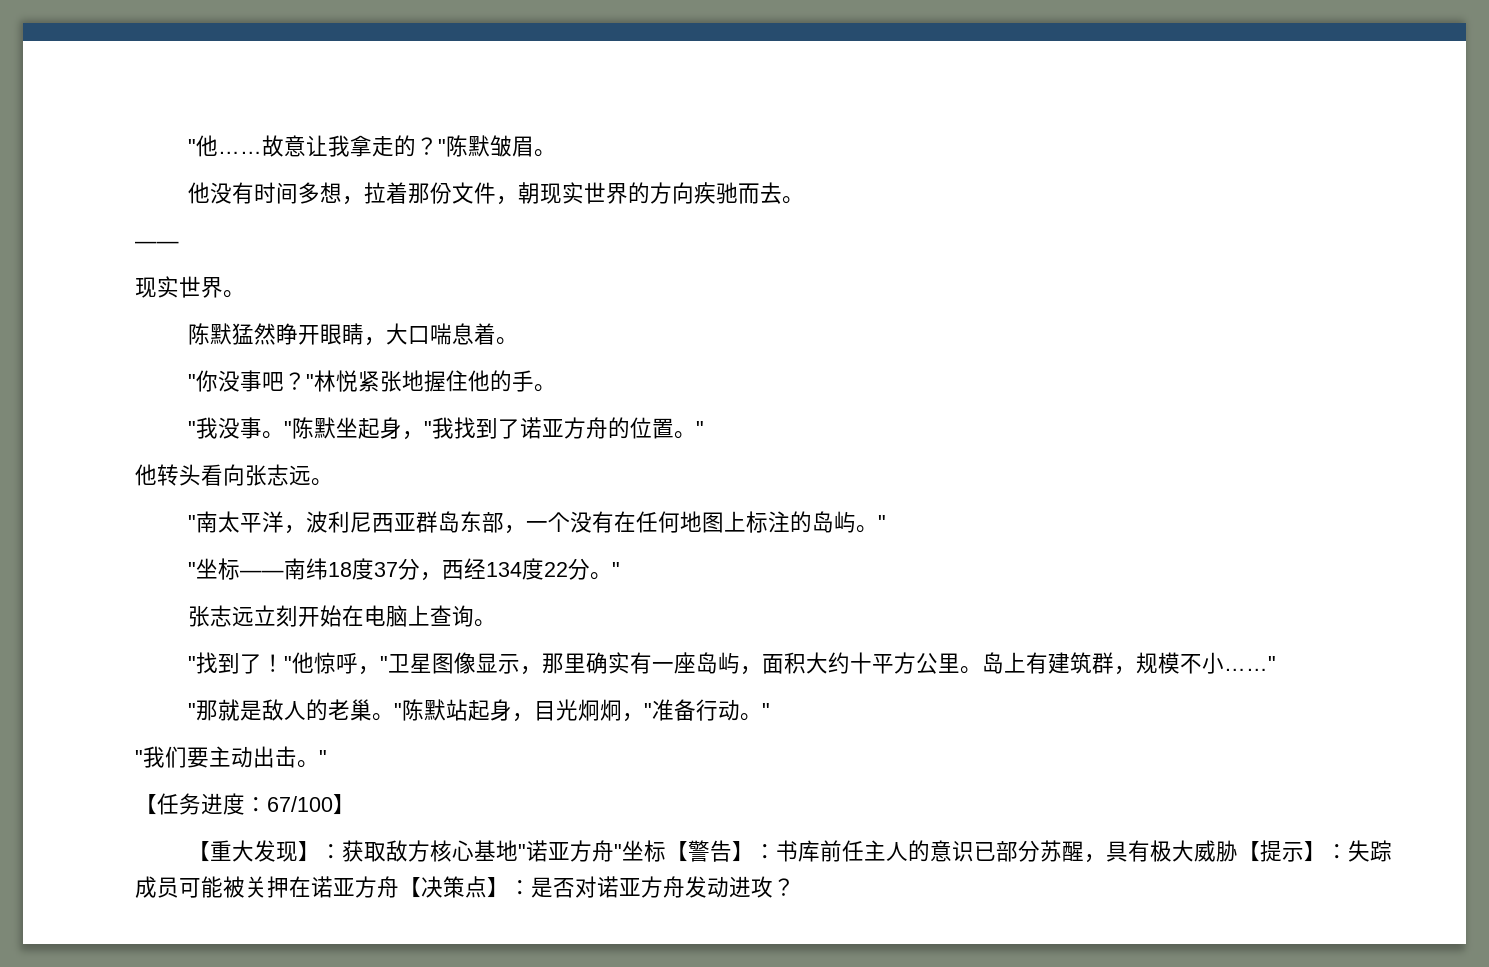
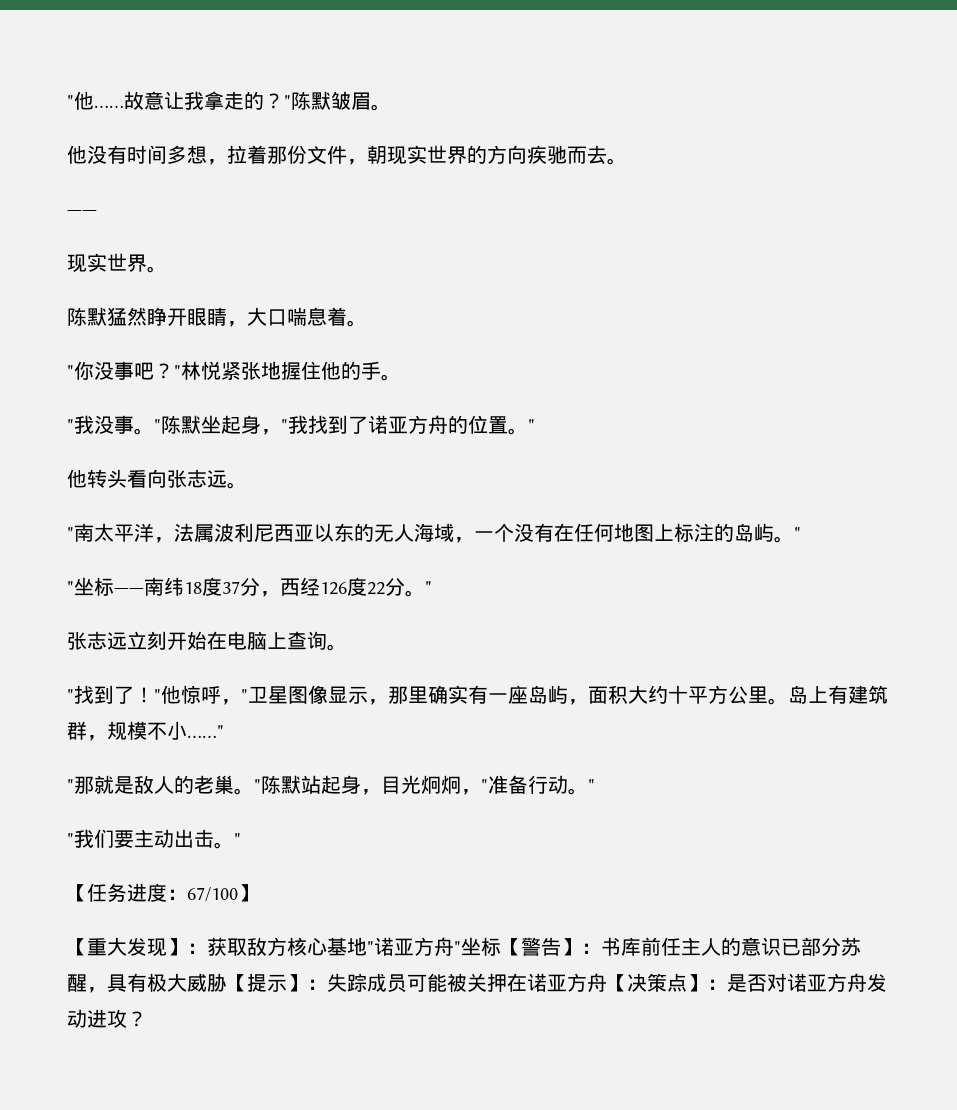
- "南太平洋，波利尼西亚群岛东部，一个没有在任何地图上标注的岛屿。
+ "南太平洋，法属波利尼西亚以东的无人海域，一个没有在任何地图上标注的岛屿。
- "坐标——南纬18度37分，西经134度22分。
+ "坐标——南纬18度37分，西经126度22分。

